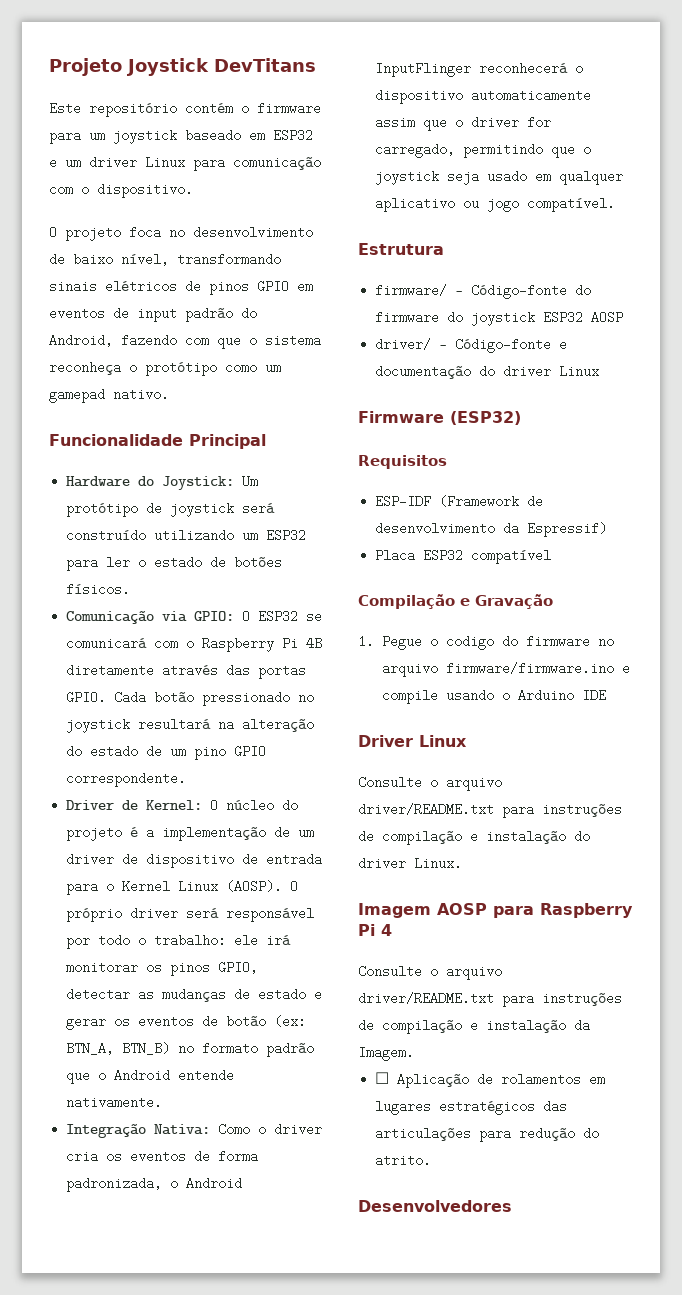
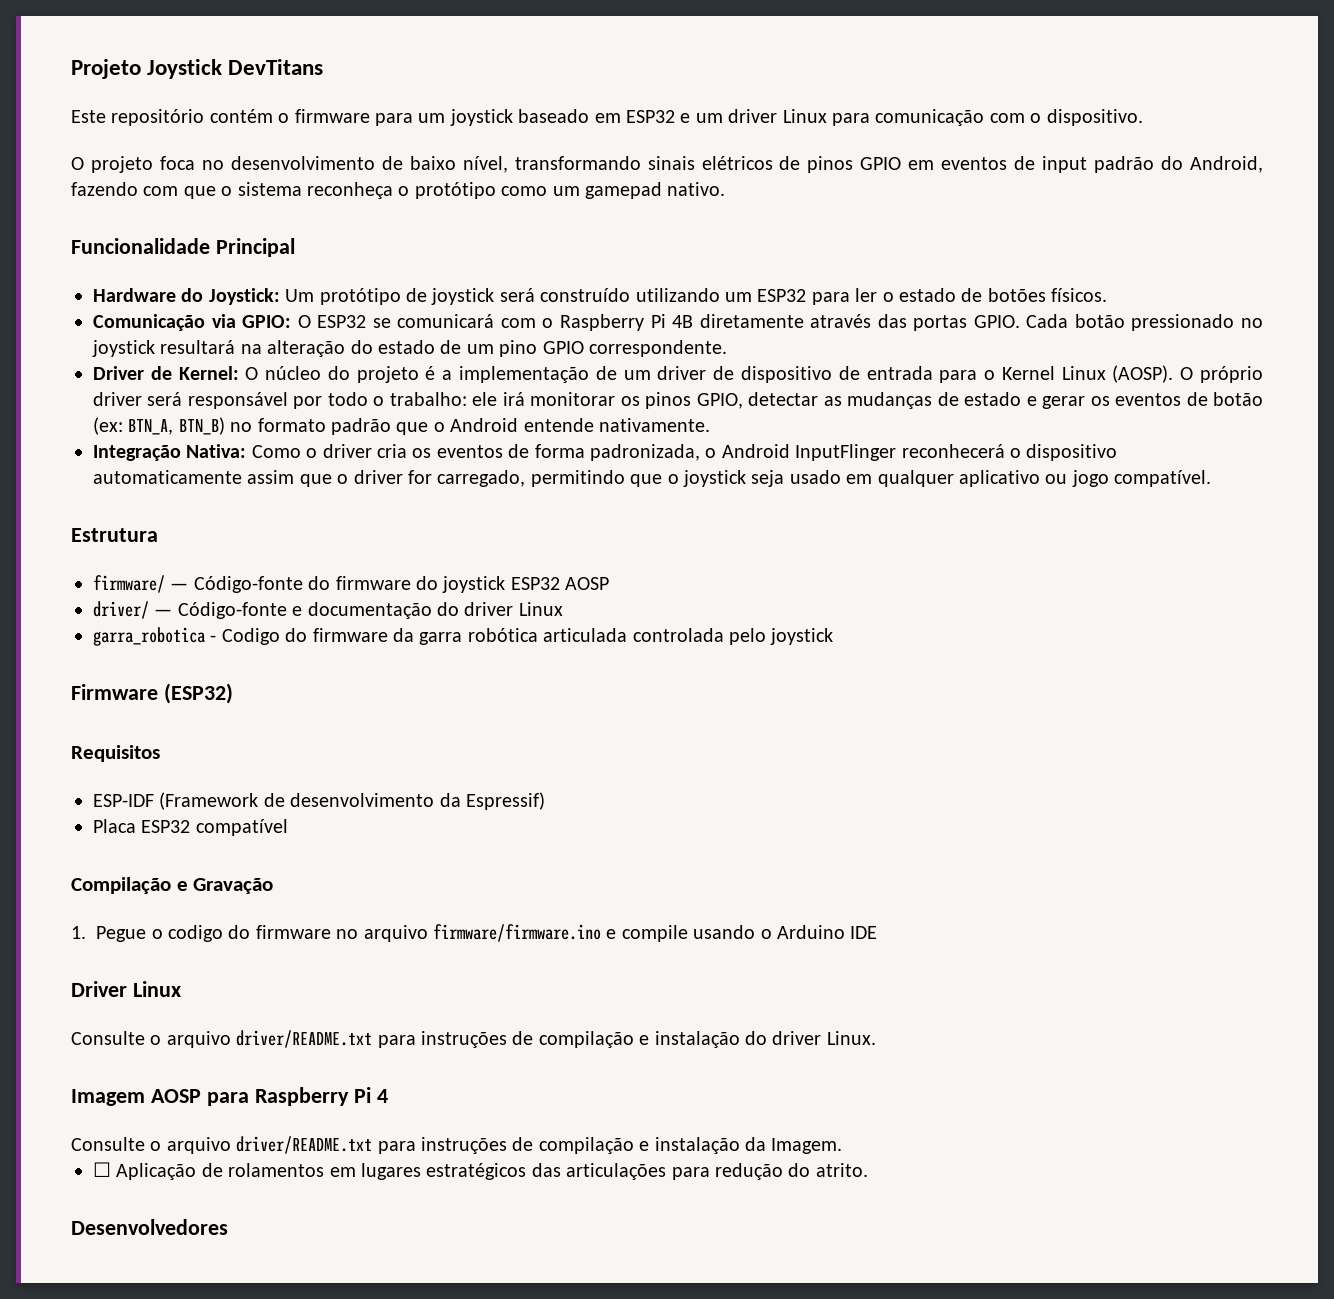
+ garra_robotica - Codigo do firmware da garra robótica articulada controlada pelo joystick

